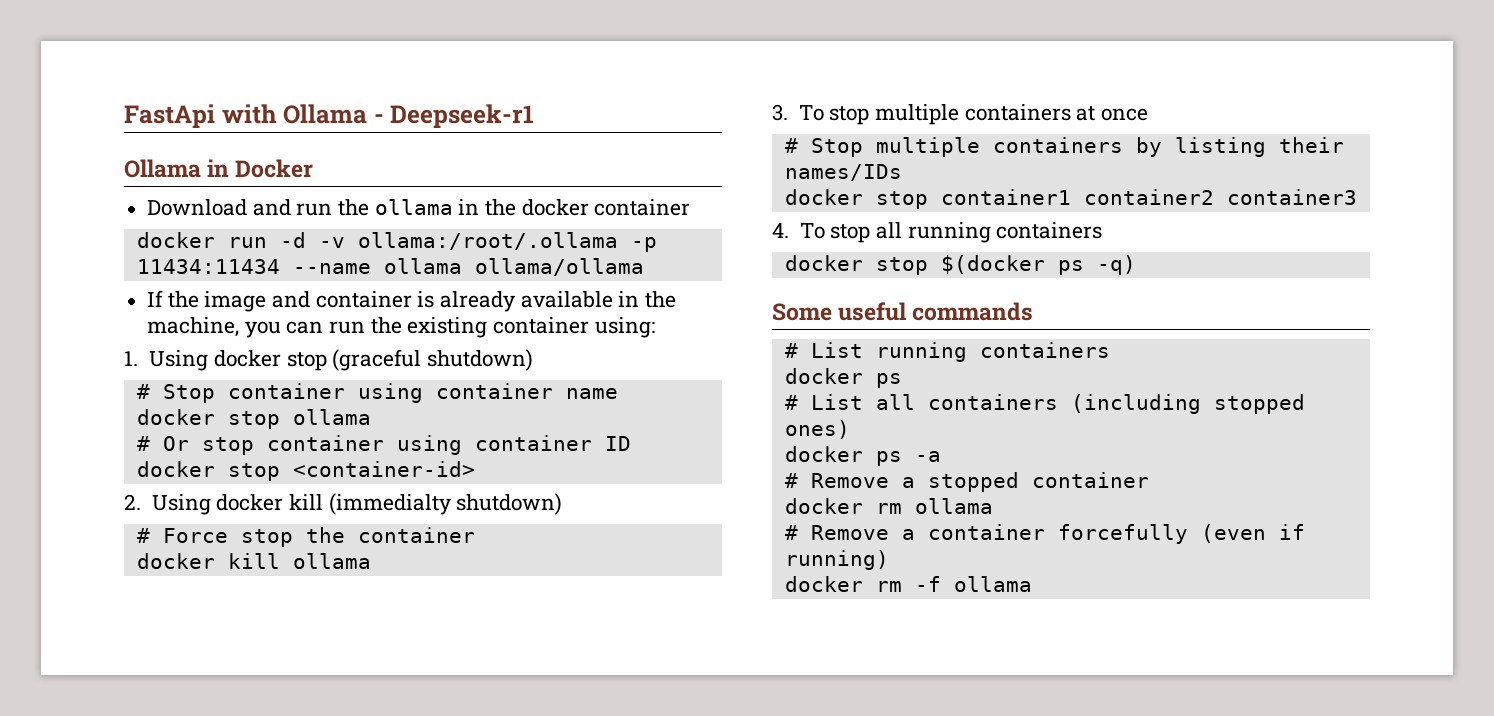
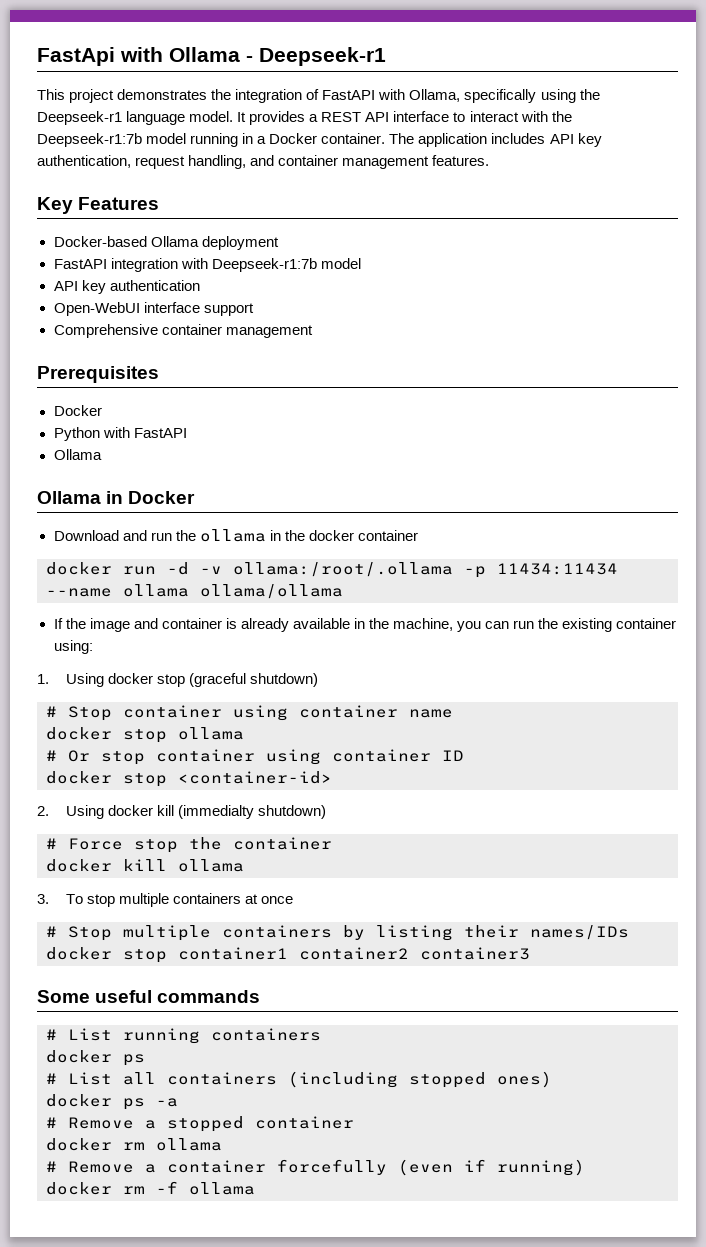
+ This project demonstrates the integration of FastAPI with Ollama, specifically using the Deepseek-r1 language model. It provides a REST API interface to interact with the Deepseek-r1:7b model running in a Docker container. The application includes API key authentication, request handling, and container management features.
+ Key Features
+ Docker-based Ollama deployment
+ FastAPI integration with Deepseek-r1:7b model
+ API key authentication
+ Open-WebUI interface support
+ Comprehensive container management
+ Prerequisites
+ Docker
+ Python with FastAPI
+ Ollama
- 4. To stop all running containers
- docker stop $(docker ps -q)

